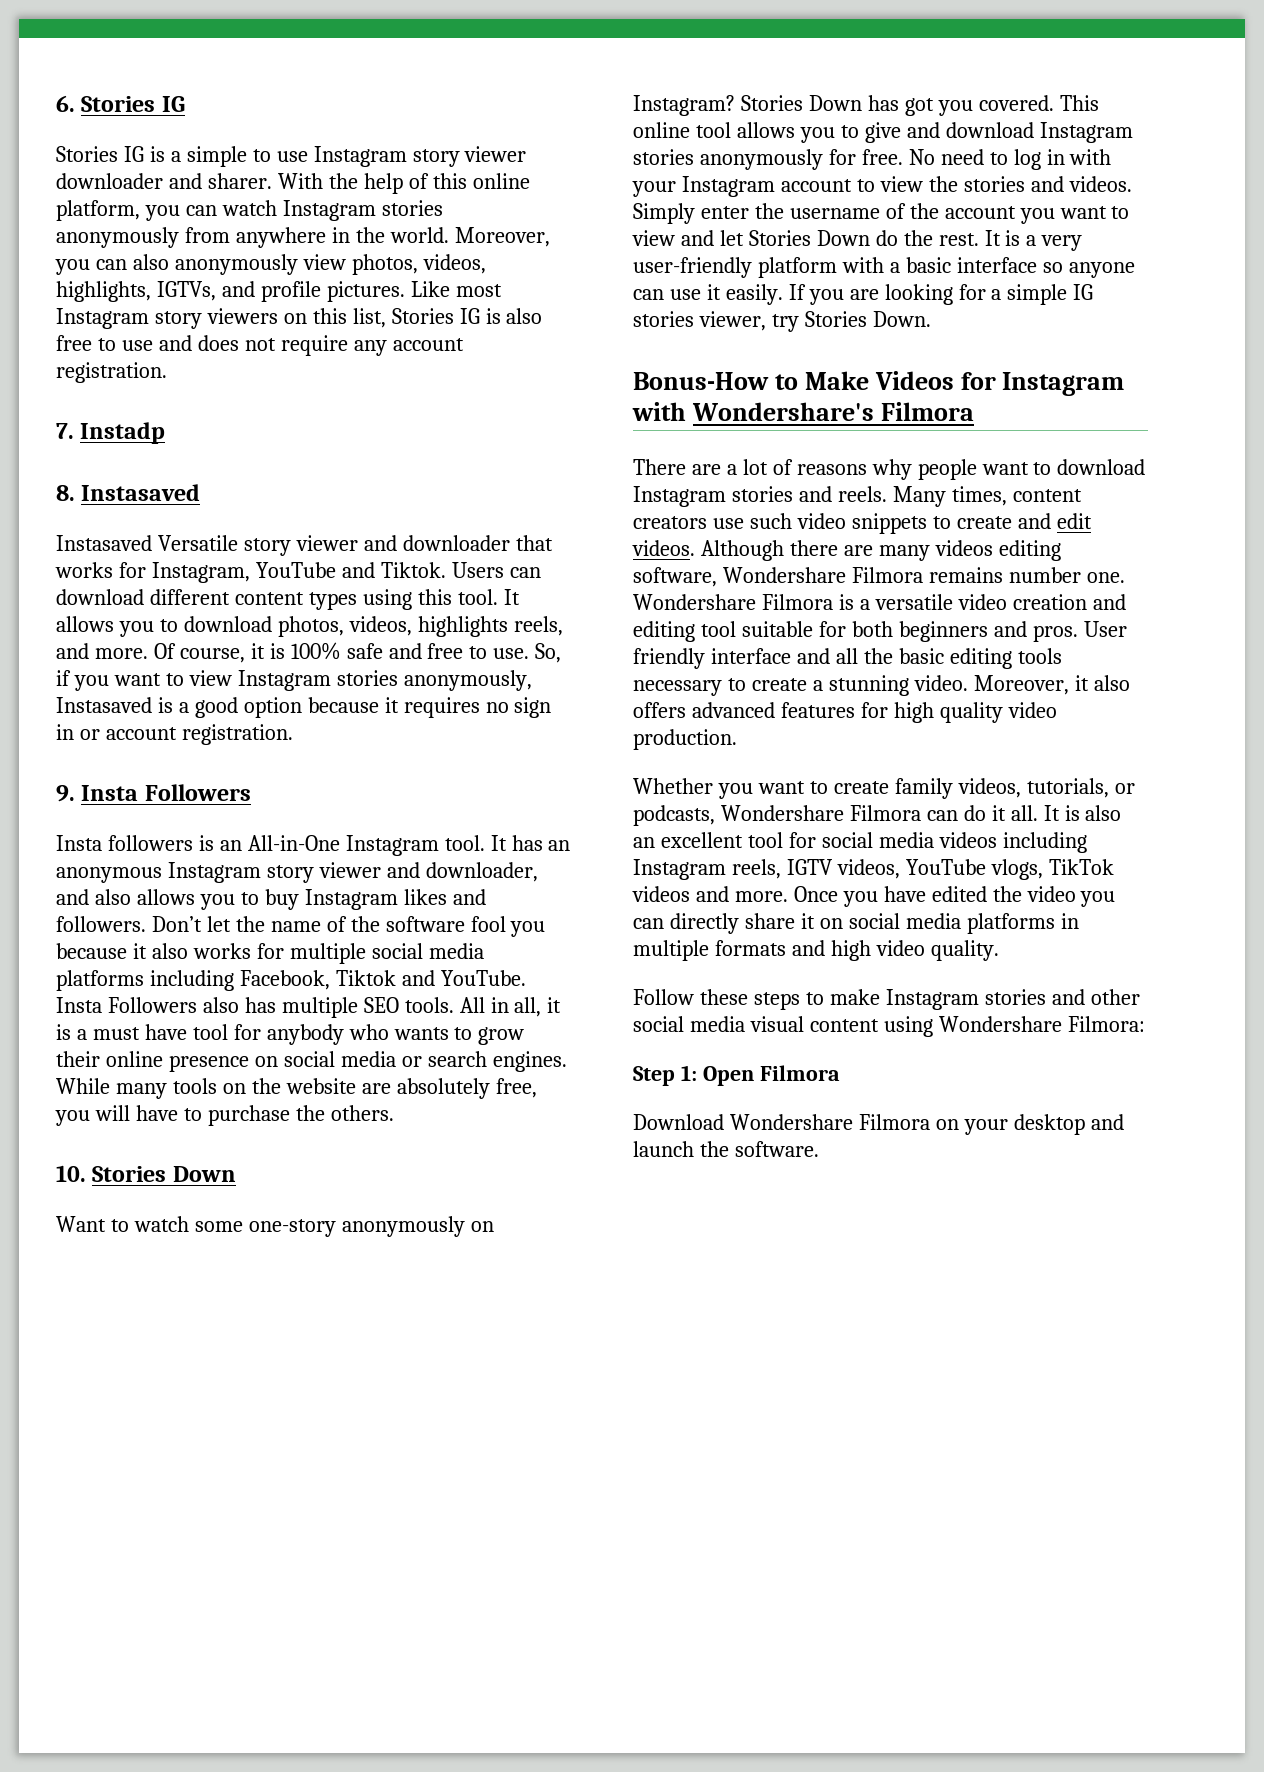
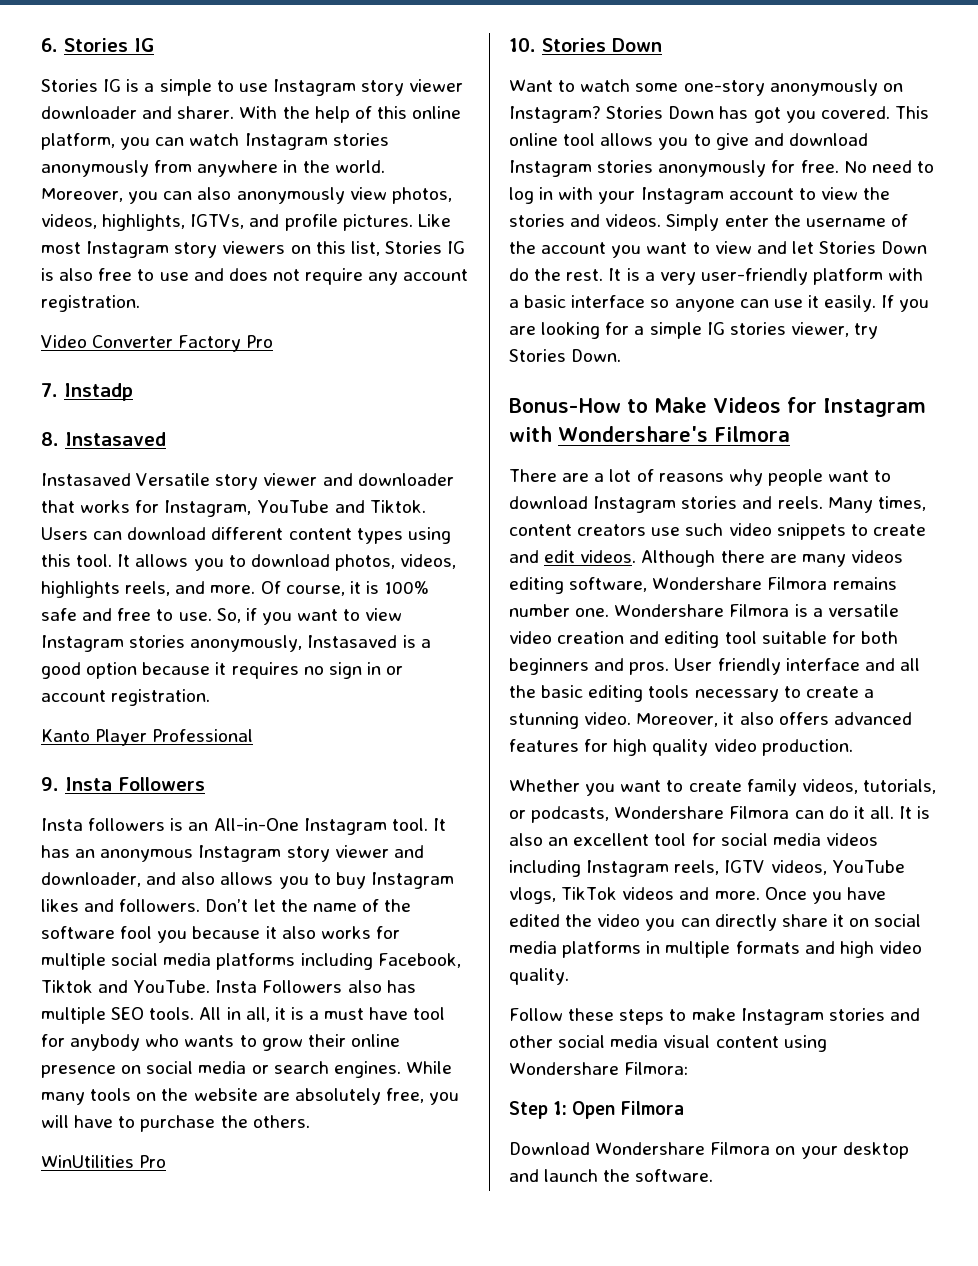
+ Video Converter Factory Pro
+ Kanto Player Professional
+ WinUtilities Pro

